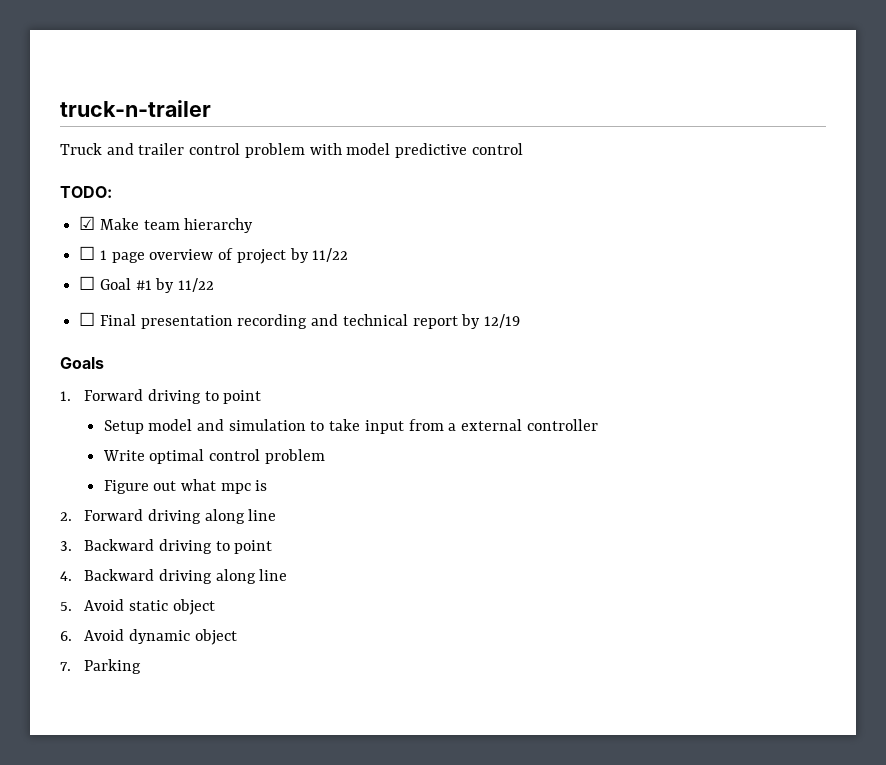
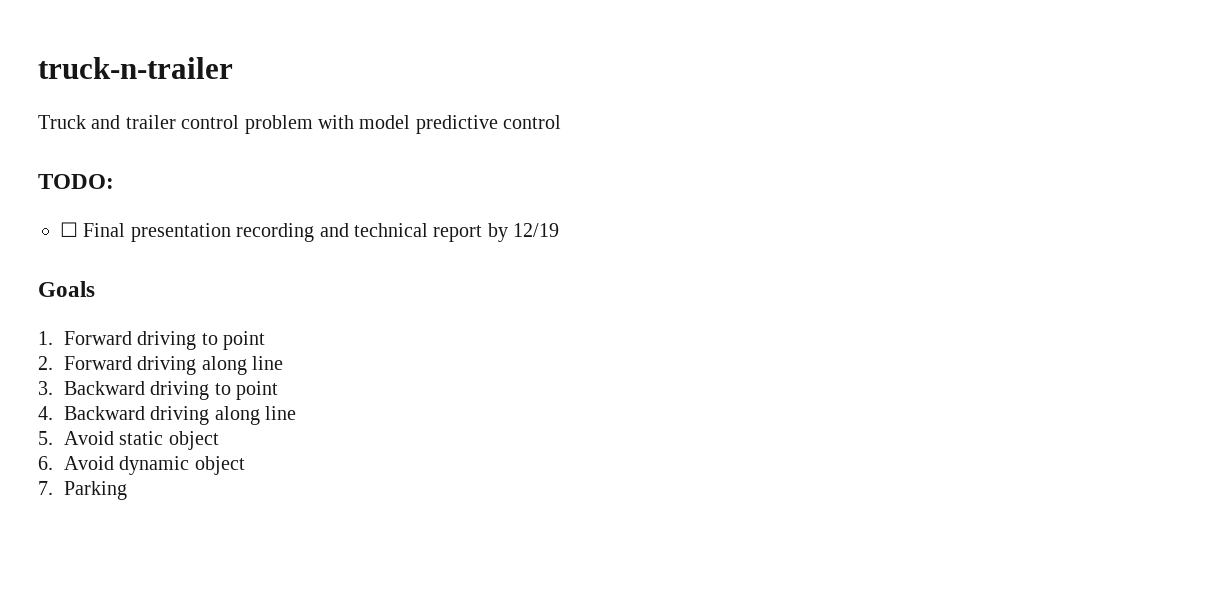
- ☑ Make team hierarchy
- ☐ 1 page overview of project by 11/22
- ☐ Goal #1 by 11/22
- Setup model and simulation to take input from a external controller
- Write optimal control problem
- Figure out what mpc is

